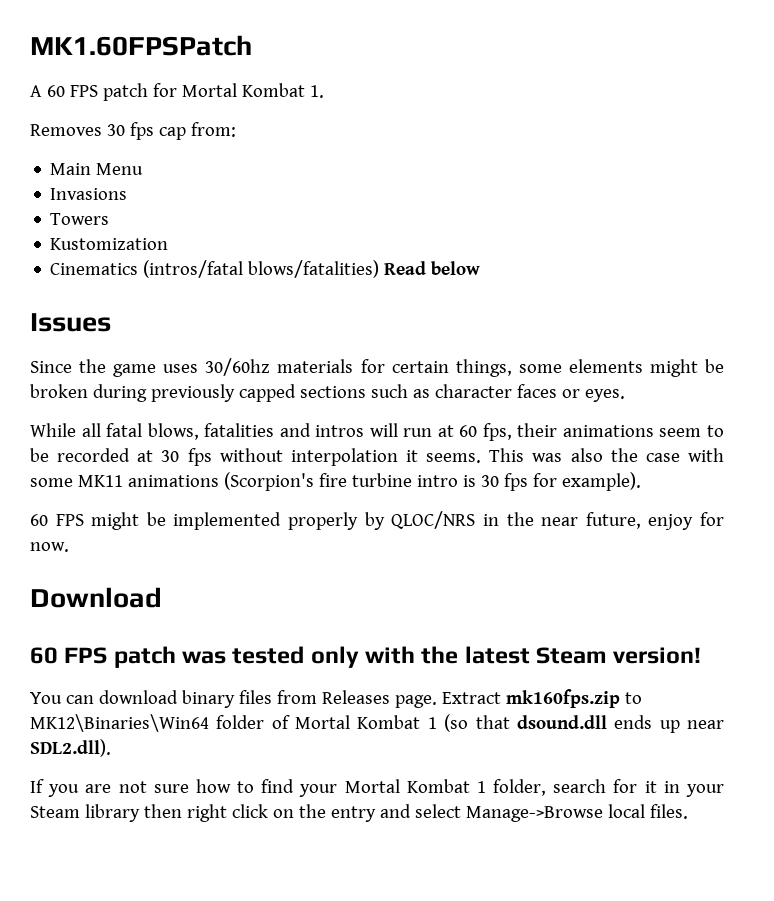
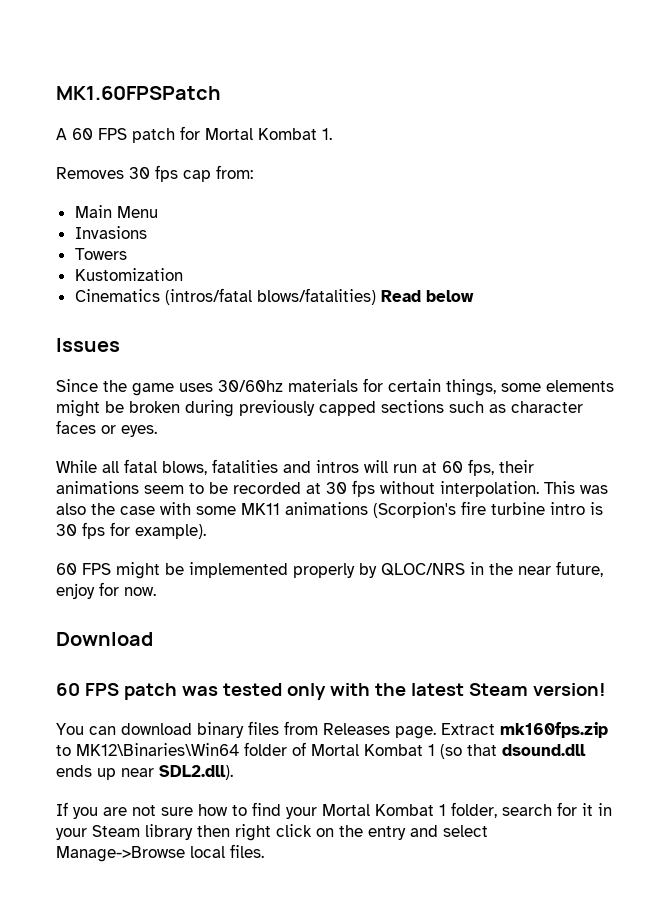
- While all fatal blows, fatalities and intros will run at 60 fps, their animations seem to be recorded at 30 fps without interpolation it seems.
+ While all fatal blows, fatalities and intros will run at 60 fps, their animations seem to be recorded at 30 fps without interpolation.

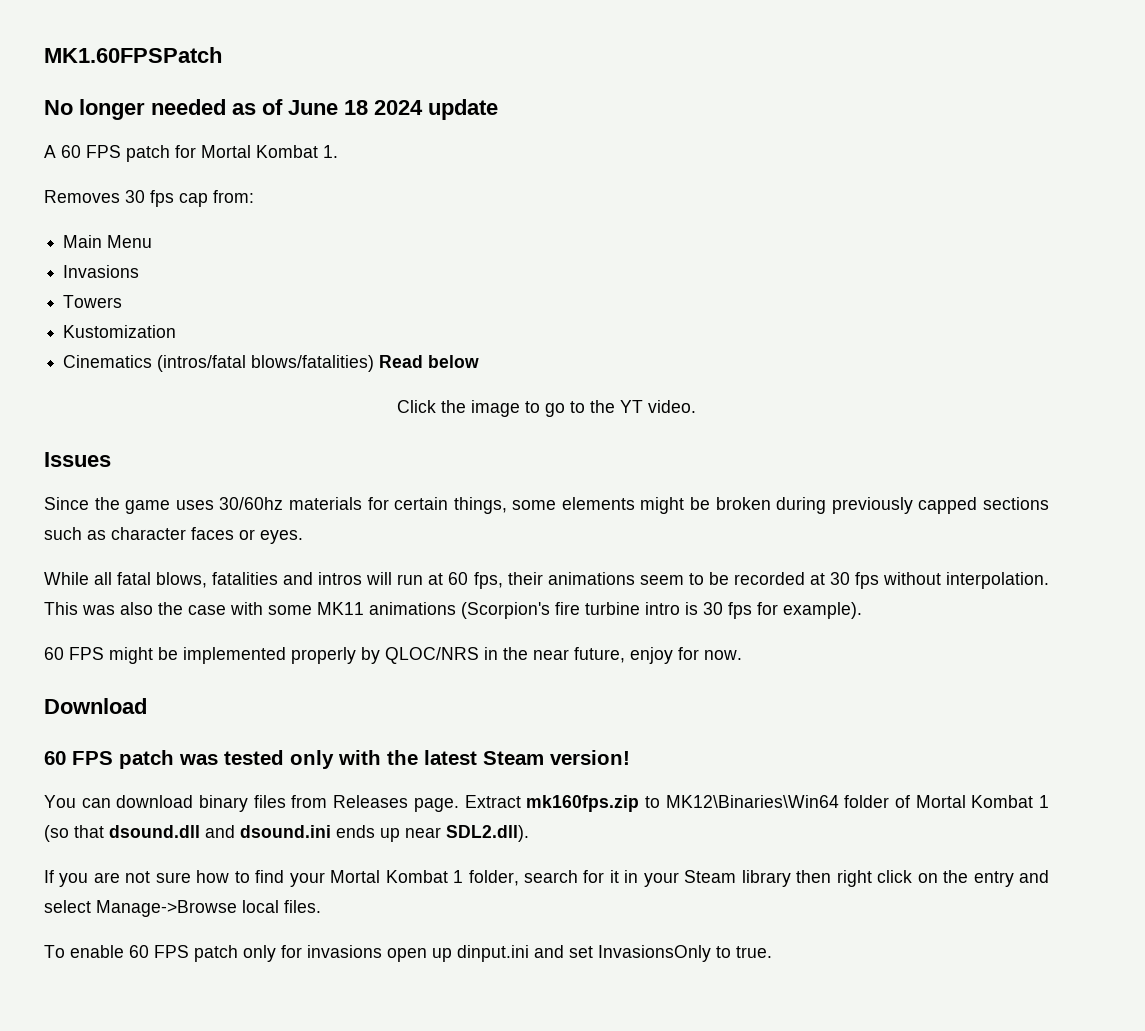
+ No longer needed as of June 18 2024 update
+ Click the image to go to the YT video.
- Extract mk160fps.zip to MK12\Binaries\Win64 folder of Mortal Kombat 1 (so that dsound.dll ends up near SDL2.dll).
+ Extract mk160fps.zip to MK12\Binaries\Win64 folder of Mortal Kombat 1 (so that dsound.dll and dsound.ini ends up near SDL2.dll).
+ To enable 60 FPS patch only for invasions open up dinput.ini and set InvasionsOnly to true.

